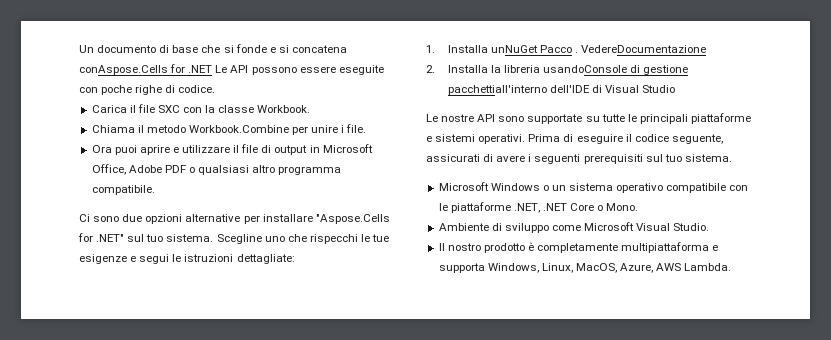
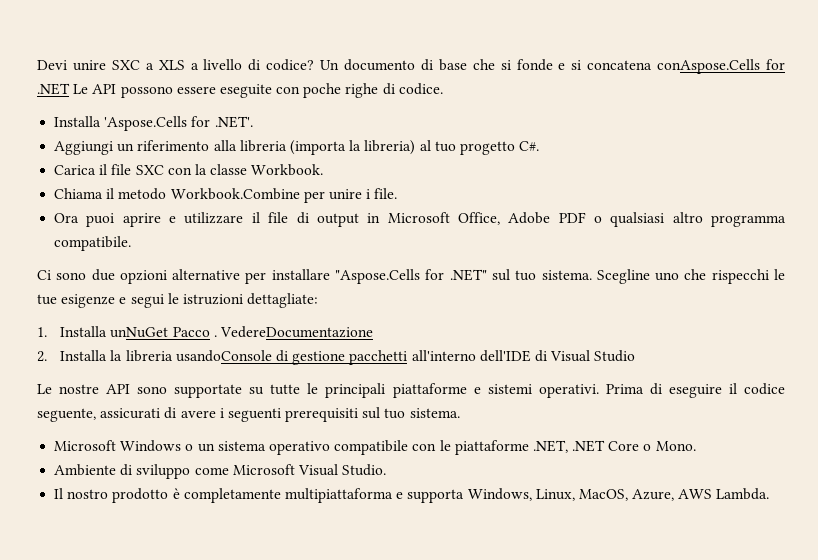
+ Devi unire SXC a XLS a livello di codice?
+ Installa 'Aspose.Cells for .NET'.
+ Aggiungi un riferimento alla libreria (importa la libreria) al tuo progetto C#.
- 2. Installa la libreria usandoConsole di gestione pacchettiall'interno dell'IDE di Visual Studio
+ 2. Installa la libreria usandoConsole di gestione pacchetti all'interno dell'IDE di Visual Studio

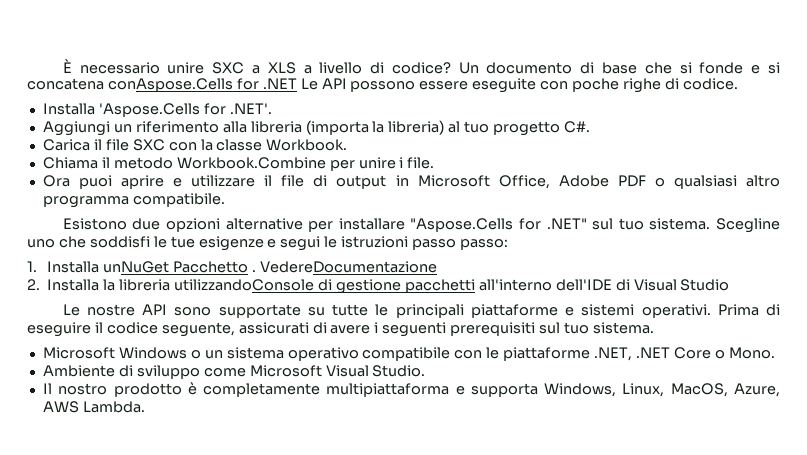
- Devi unire SXC a XLS a livello di codice?
+ È necessario unire SXC a XLS a livello di codice?
- Ci sono due opzioni alternative per installare "Aspose.Cells for .NET" sul tuo sistema.
+ Esistono due opzioni alternative per installare "Aspose.Cells for .NET" sul tuo sistema.
- Scegline uno che rispecchi le tue esigenze e segui le istruzioni dettagliate:
+ Scegline uno che soddisfi le tue esigenze e segui le istruzioni passo passo:
- 1. Installa unNuGet Pacco .
+ 1. Installa unNuGet Pacchetto .
- 2. Installa la libreria usandoConsole di gestione pacchetti all'interno dell'IDE di Visual Studio
+ 2. Installa la libreria utilizzandoConsole di gestione pacchetti all'interno dell'IDE di Visual Studio

